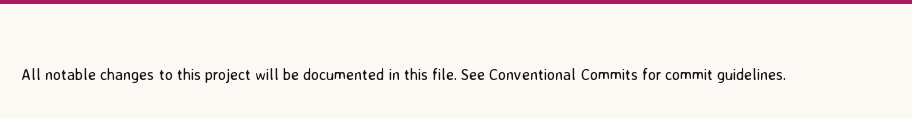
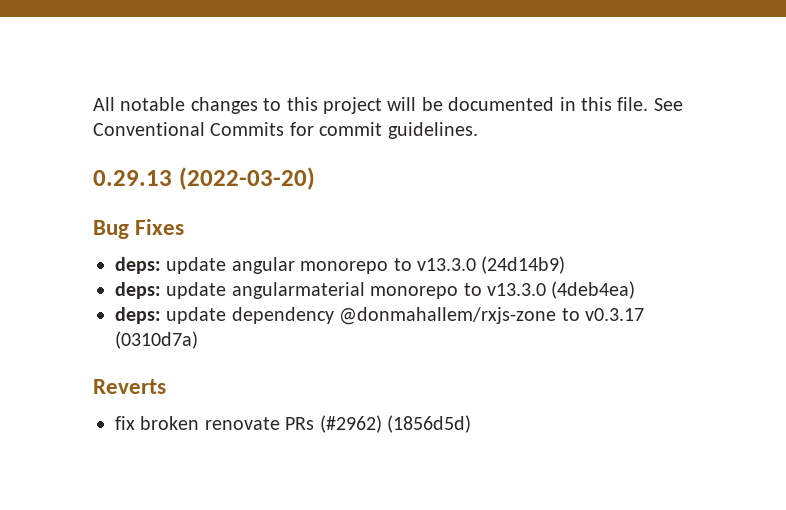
+ 0.29.13 (2022-03-20)
+ Bug Fixes
+ deps: update angular monorepo to v13.3.0 (24d14b9)
+ deps: update angularmaterial monorepo to v13.3.0 (4deb4ea)
+ deps: update dependency @donmahallem/rxjs-zone to v0.3.17 (0310d7a)
+ Reverts
+ fix broken renovate PRs (#2962) (1856d5d)

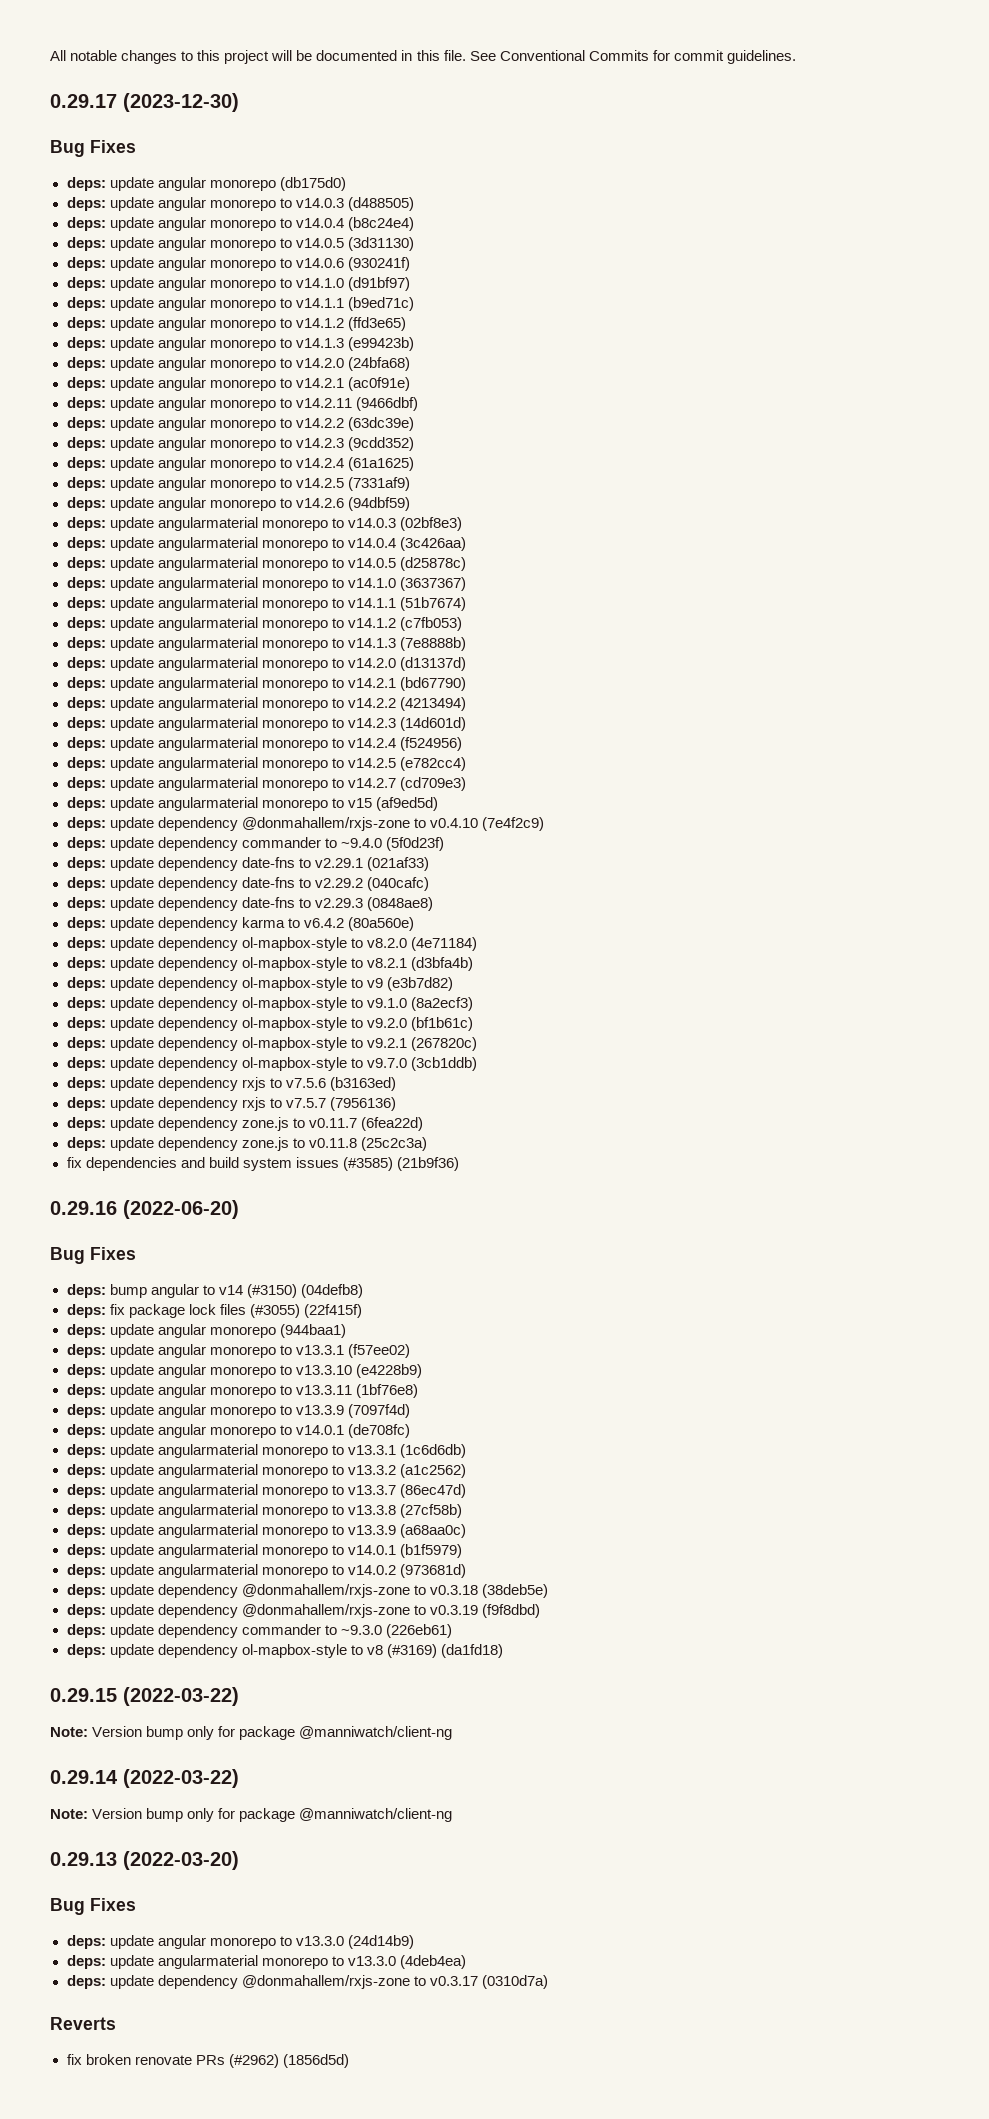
+ 0.29.17 (2023-12-30)
+ Bug Fixes
+ deps: update angular monorepo (db175d0)
+ deps: update angular monorepo to v14.0.3 (d488505)
+ deps: update angular monorepo to v14.0.4 (b8c24e4)
+ deps: update angular monorepo to v14.0.5 (3d31130)
+ deps: update angular monorepo to v14.0.6 (930241f)
+ deps: update angular monorepo to v14.1.0 (d91bf97)
+ deps: update angular monorepo to v14.1.1 (b9ed71c)
+ deps: update angular monorepo to v14.1.2 (ffd3e65)
+ deps: update angular monorepo to v14.1.3 (e99423b)
+ deps: update angular monorepo to v14.2.0 (24bfa68)
+ deps: update angular monorepo to v14.2.1 (ac0f91e)
+ deps: update angular monorepo to v14.2.11 (9466dbf)
+ deps: update angular monorepo to v14.2.2 (63dc39e)
+ deps: update angular monorepo to v14.2.3 (9cdd352)
+ deps: update angular monorepo to v14.2.4 (61a1625)
+ deps: update angular monorepo to v14.2.5 (7331af9)
+ deps: update angular monorepo to v14.2.6 (94dbf59)
+ deps: update angularmaterial monorepo to v14.0.3 (02bf8e3)
+ deps: update angularmaterial monorepo to v14.0.4 (3c426aa)
+ deps: update angularmaterial monorepo to v14.0.5 (d25878c)
+ deps: update angularmaterial monorepo to v14.1.0 (3637367)
+ deps: update angularmaterial monorepo to v14.1.1 (51b7674)
+ deps: update angularmaterial monorepo to v14.1.2 (c7fb053)
+ deps: update angularmaterial monorepo to v14.1.3 (7e8888b)
+ deps: update angularmaterial monorepo to v14.2.0 (d13137d)
+ deps: update angularmaterial monorepo to v14.2.1 (bd67790)
+ deps: update angularmaterial monorepo to v14.2.2 (4213494)
+ deps: update angularmaterial monorepo to v14.2.3 (14d601d)
+ deps: update angularmaterial monorepo to v14.2.4 (f524956)
+ deps: update angularmaterial monorepo to v14.2.5 (e782cc4)
+ deps: update angularmaterial monorepo to v14.2.7 (cd709e3)
+ deps: update angularmaterial monorepo to v15 (af9ed5d)
+ deps: update dependency @donmahallem/rxjs-zone to v0.4.10 (7e4f2c9)
+ deps: update dependency commander to ~9.4.0 (5f0d23f)
+ deps: update dependency date-fns to v2.29.1 (021af33)
+ deps: update dependency date-fns to v2.29.2 (040cafc)
+ deps: update dependency date-fns to v2.29.3 (0848ae8)
+ deps: update dependency karma to v6.4.2 (80a560e)
+ deps: update dependency ol-mapbox-style to v8.2.0 (4e71184)
+ deps: update dependency ol-mapbox-style to v8.2.1 (d3bfa4b)
+ deps: update dependency ol-mapbox-style to v9 (e3b7d82)
+ deps: update dependency ol-mapbox-style to v9.1.0 (8a2ecf3)
+ deps: update dependency ol-mapbox-style to v9.2.0 (bf1b61c)
+ deps: update dependency ol-mapbox-style to v9.2.1 (267820c)
+ deps: update dependency ol-mapbox-style to v9.7.0 (3cb1ddb)
+ deps: update dependency rxjs to v7.5.6 (b3163ed)
+ deps: update dependency rxjs to v7.5.7 (7956136)
+ deps: update dependency zone.js to v0.11.7 (6fea22d)
+ deps: update dependency zone.js to v0.11.8 (25c2c3a)
+ fix dependencies and build system issues (#3585) (21b9f36)
+ 0.29.16 (2022-06-20)
+ Bug Fixes
+ deps: bump angular to v14 (#3150) (04defb8)
+ deps: fix package lock files (#3055) (22f415f)
+ deps: update angular monorepo (944baa1)
+ deps: update angular monorepo to v13.3.1 (f57ee02)
+ deps: update angular monorepo to v13.3.10 (e4228b9)
+ deps: update angular monorepo to v13.3.11 (1bf76e8)
+ deps: update angular monorepo to v13.3.9 (7097f4d)
+ deps: update angular monorepo to v14.0.1 (de708fc)
+ deps: update angularmaterial monorepo to v13.3.1 (1c6d6db)
+ deps: update angularmaterial monorepo to v13.3.2 (a1c2562)
+ deps: update angularmaterial monorepo to v13.3.7 (86ec47d)
+ deps: update angularmaterial monorepo to v13.3.8 (27cf58b)
+ deps: update angularmaterial monorepo to v13.3.9 (a68aa0c)
+ deps: update angularmaterial monorepo to v14.0.1 (b1f5979)
+ deps: update angularmaterial monorepo to v14.0.2 (973681d)
+ deps: update dependency @donmahallem/rxjs-zone to v0.3.18 (38deb5e)
+ deps: update dependency @donmahallem/rxjs-zone to v0.3.19 (f9f8dbd)
+ deps: update dependency commander to ~9.3.0 (226eb61)
+ deps: update dependency ol-mapbox-style to v8 (#3169) (da1fd18)
+ 0.29.15 (2022-03-22)
+ Note: Version bump only for package @manniwatch/client-ng
+ 0.29.14 (2022-03-22)
+ Note: Version bump only for package @manniwatch/client-ng

